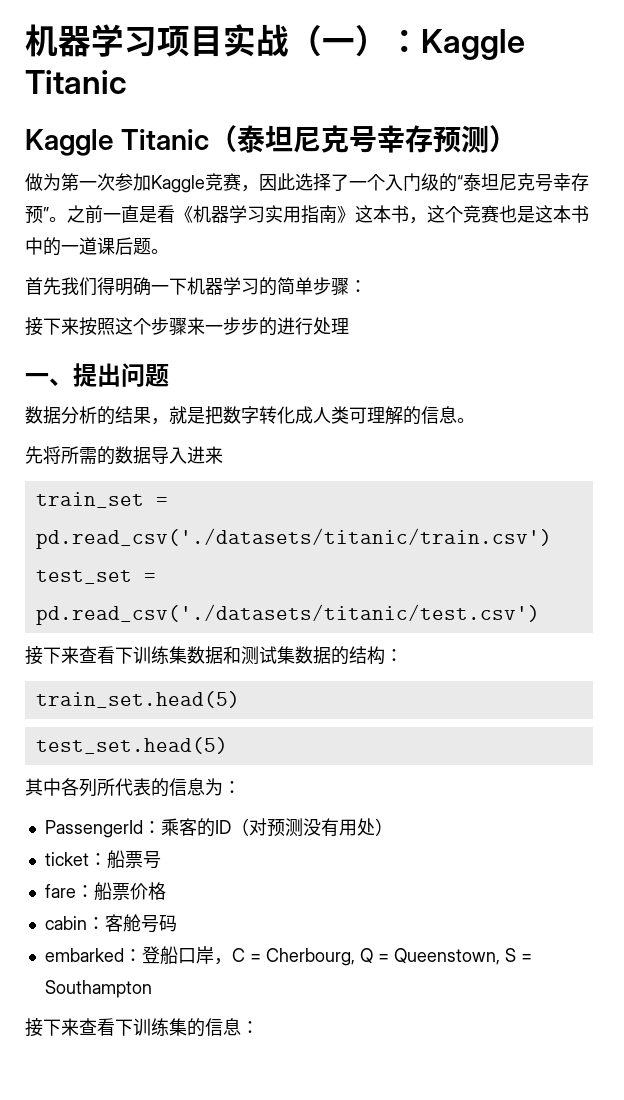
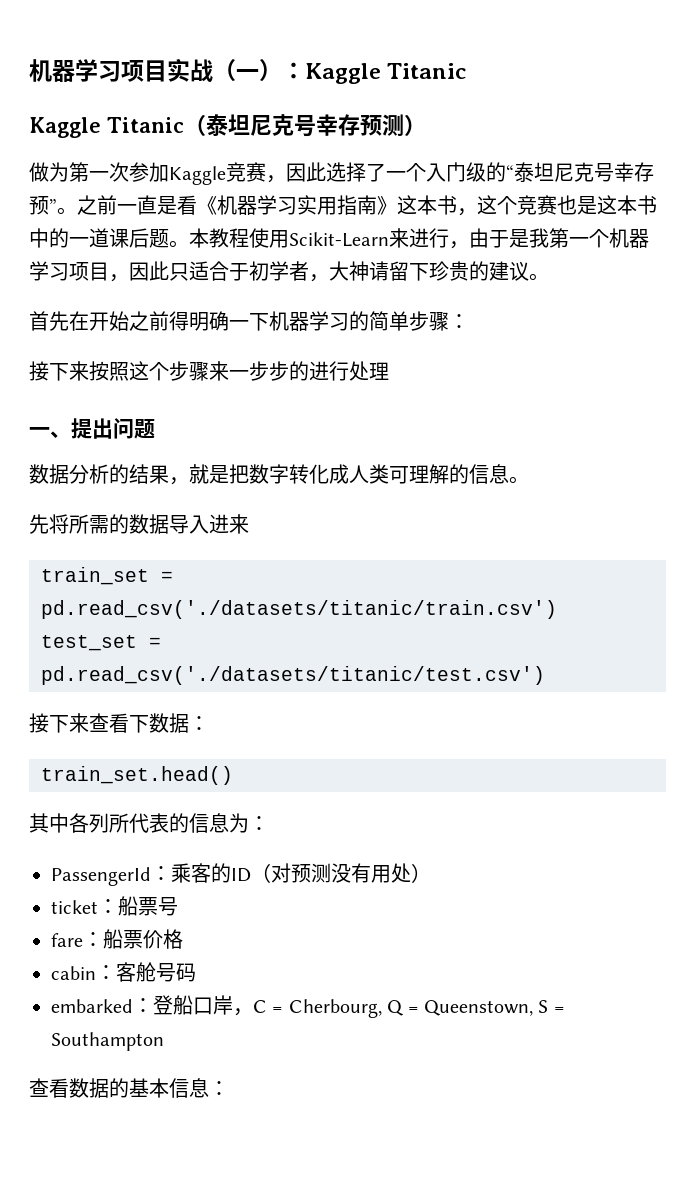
+ 本教程使用Scikit-Learn来进行，由于是我第一个机器学习项目，因此只适合于初学者，大神请留下珍贵的建议。
- 首先我们得明确一下机器学习的简单步骤：
+ 首先在开始之前得明确一下机器学习的简单步骤：
- 接下来查看下训练集数据和测试集数据的结构：
- train_set.head(5)
- test_set.head(5)
+ 接下来查看下数据：
+ train_set.head()
- 接下来查看下训练集的信息：
+ 查看数据的基本信息：

